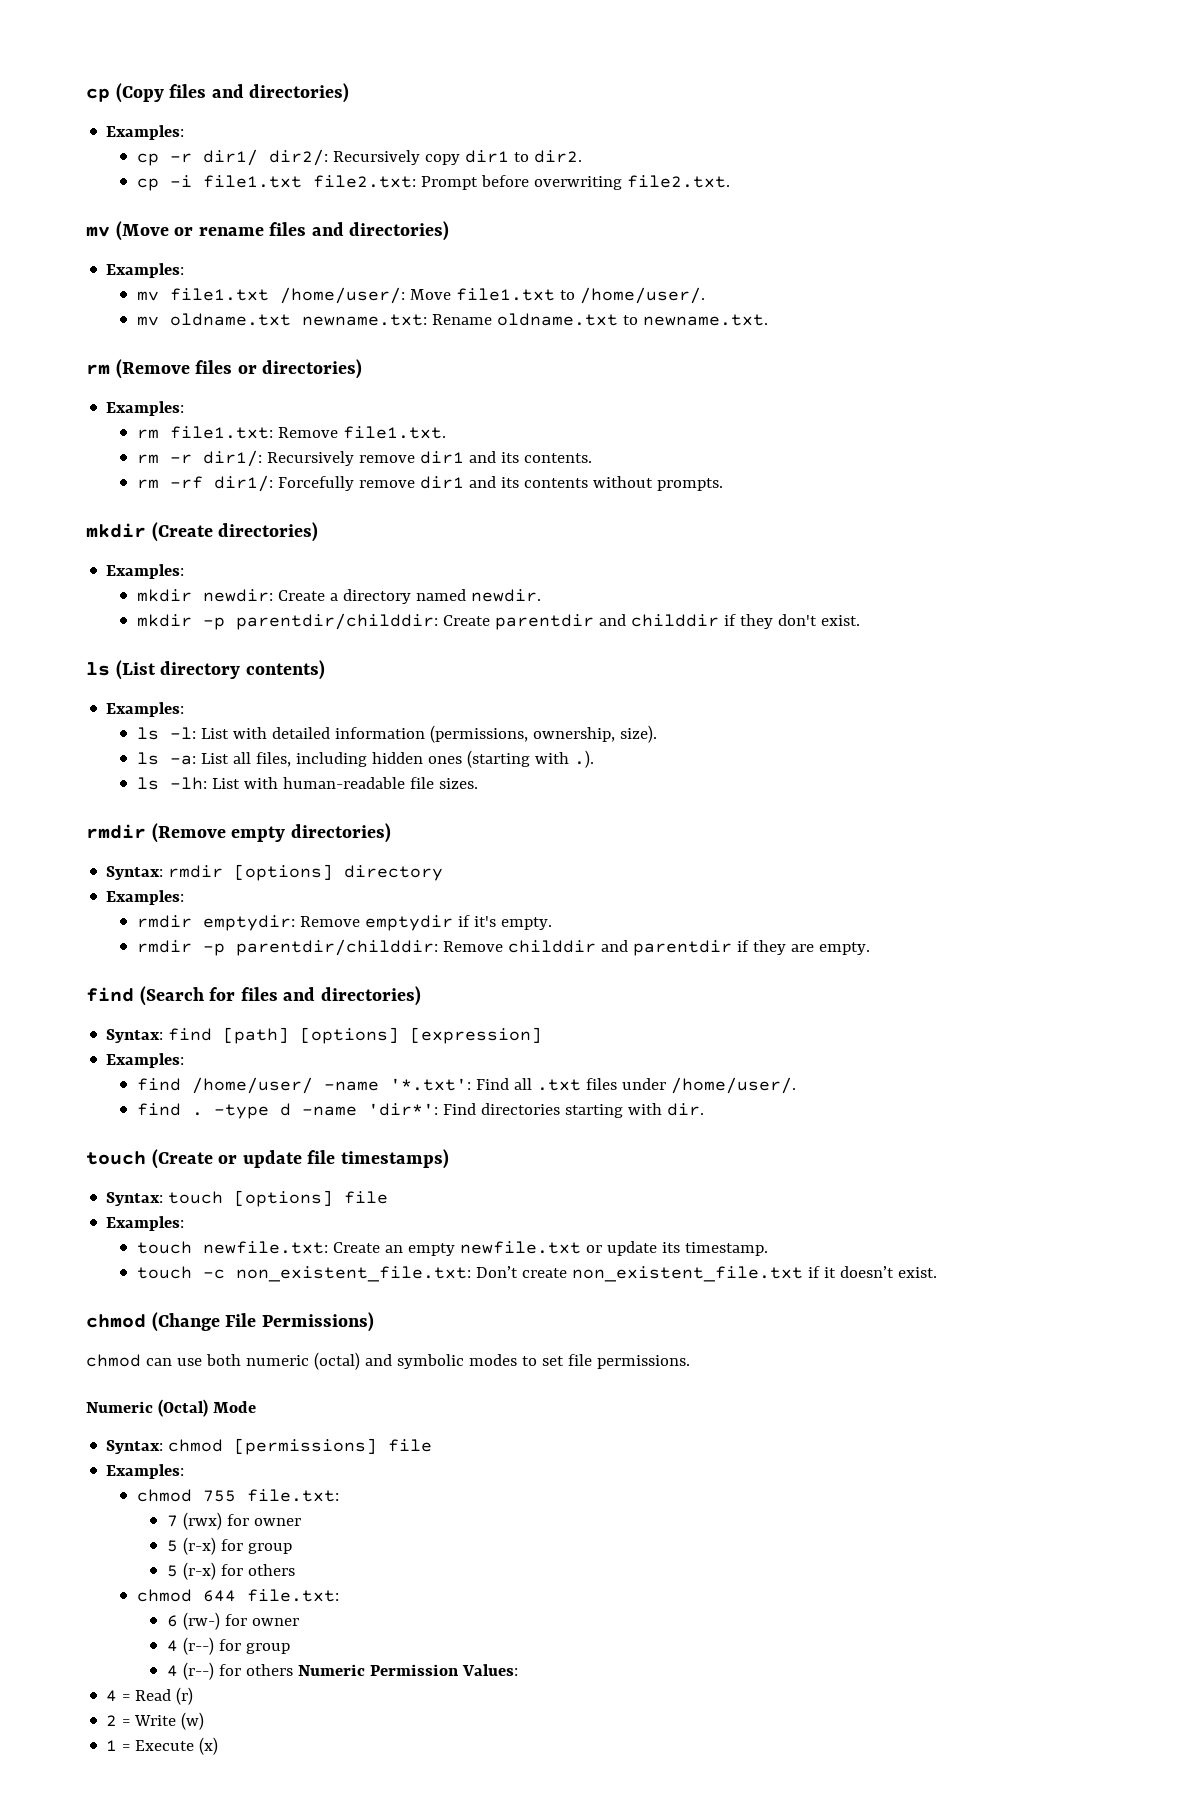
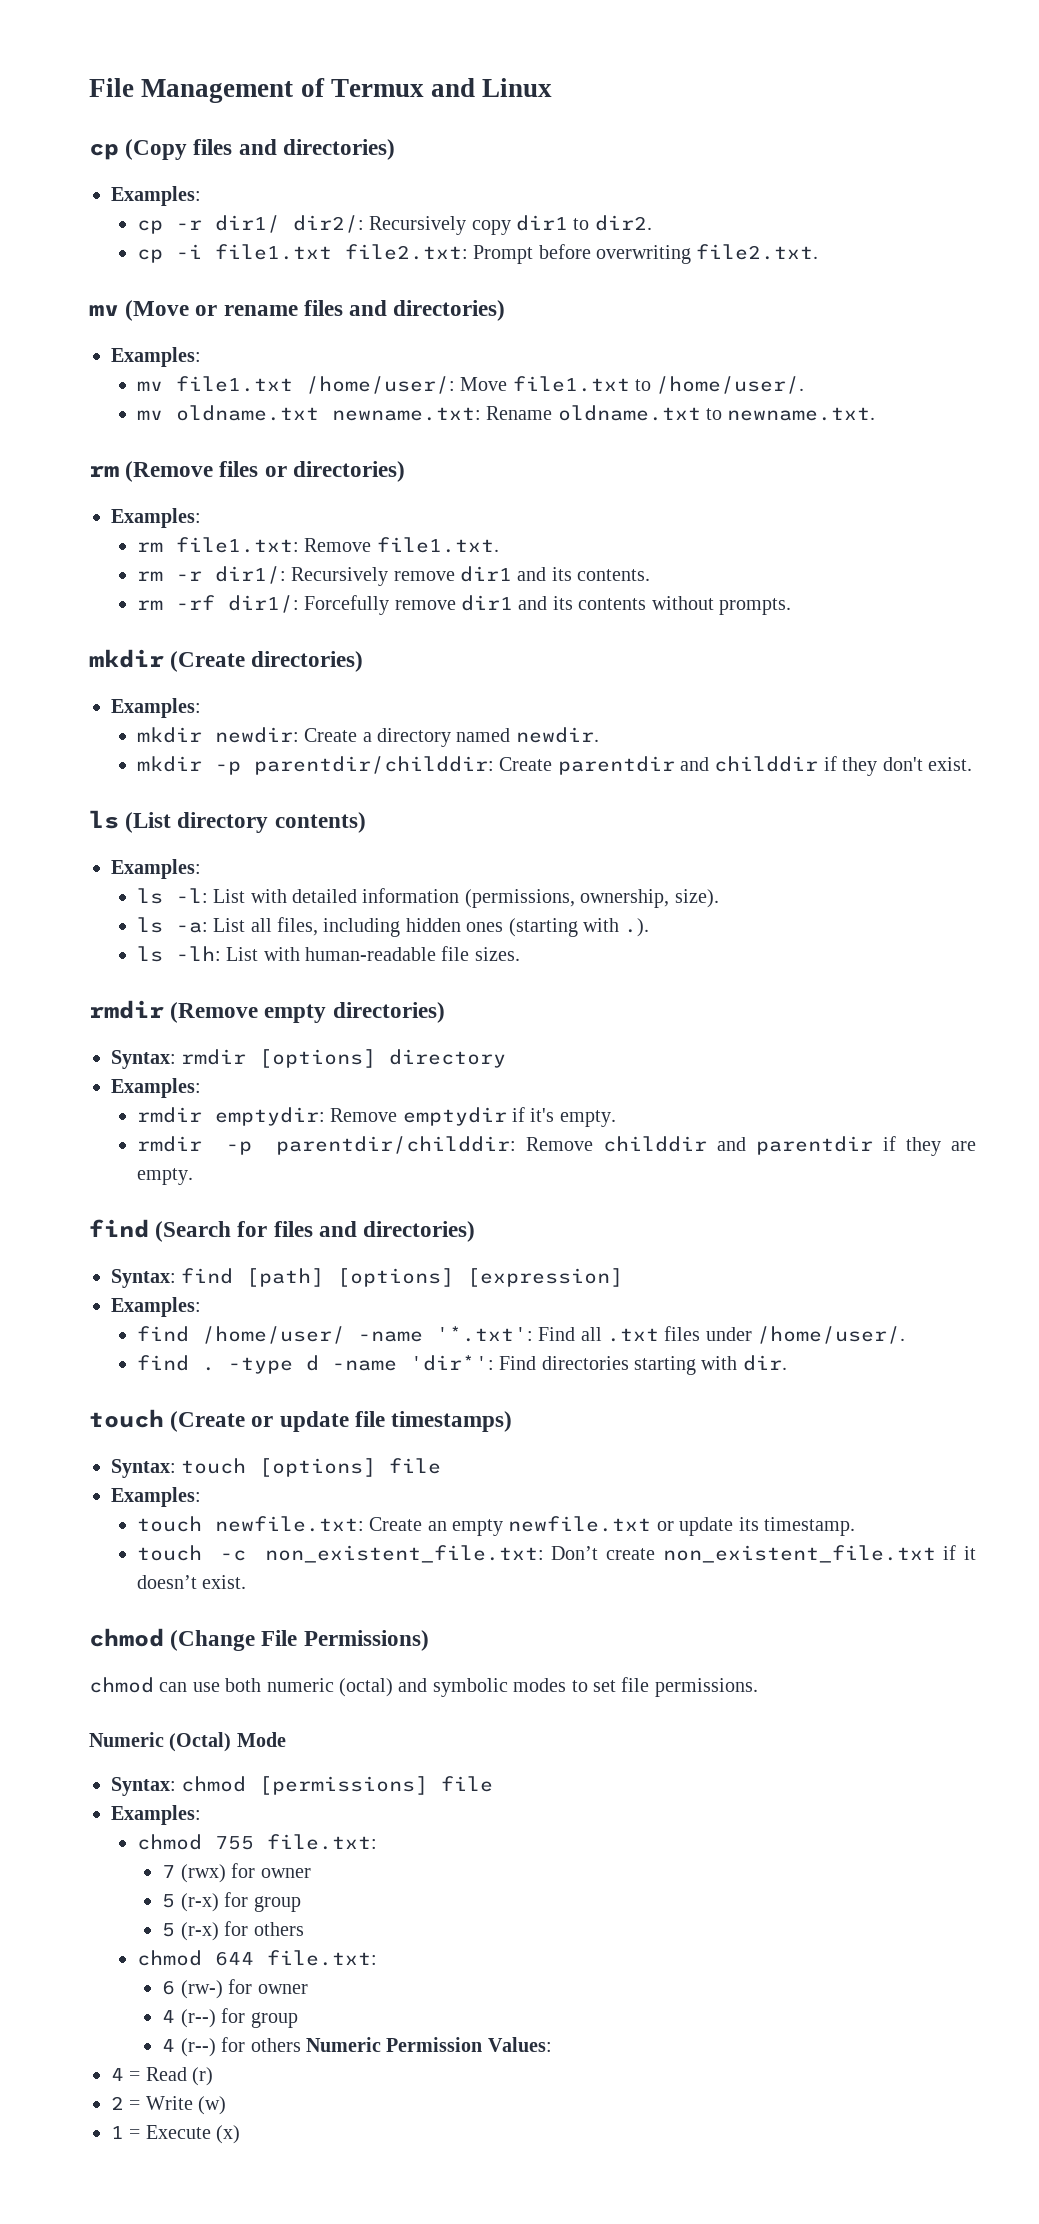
+ File Management of Termux and Linux

